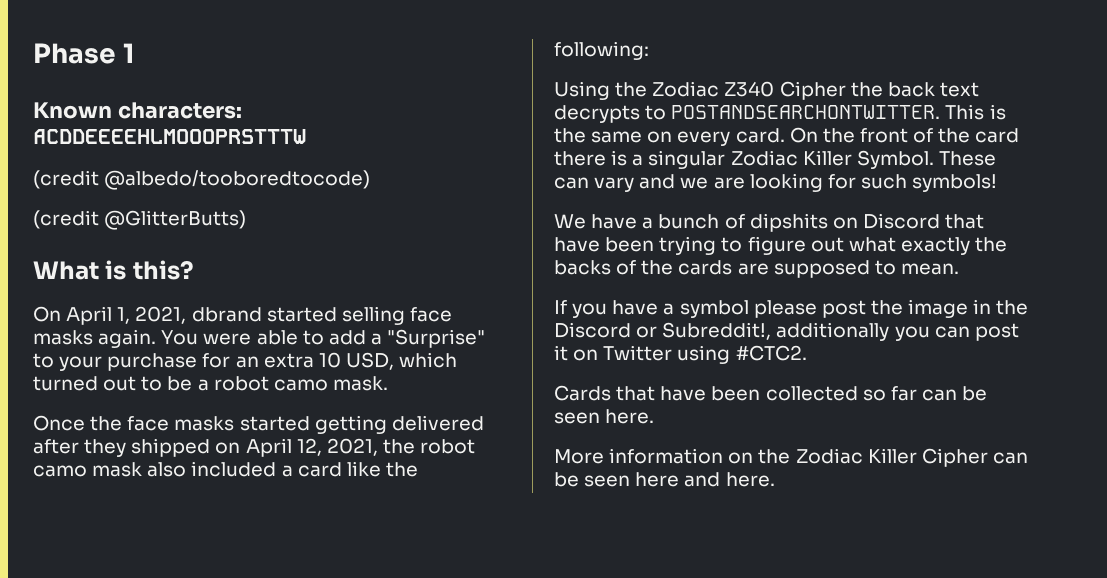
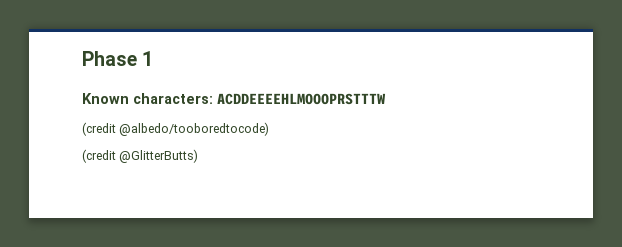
- What is this?
- On April 1, 2021, dbrand started selling face masks again. You were able to add a "Surprise" to your purchase for an extra 10 USD, which turned out to be a robot camo mask.
- Once the face masks started getting delivered after they shipped on April 12, 2021, the robot camo mask also included a card like the following:
- Using the Zodiac Z340 Cipher the back text decrypts to POSTANDSEARCHONTWITTER. This is the same on every card. On the front of the card there is a singular Zodiac Killer Symbol. These can vary and we are looking for such symbols!
- We have a bunch of dipshits on Discord that have been trying to figure out what exactly the backs of the cards are supposed to mean.
- If you have a symbol please post the image in the Discord or Subreddit!, additionally you can post it on Twitter using #CTC2.
- Cards that have been collected so far can be seen here.
- More information on the Zodiac Killer Cipher can be seen here and here.

